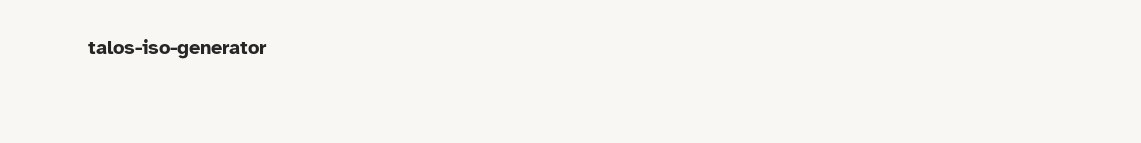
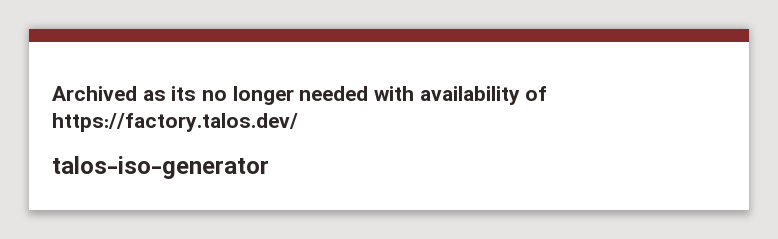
+ Archived as its no longer needed with availability of https://factory.talos.dev/

